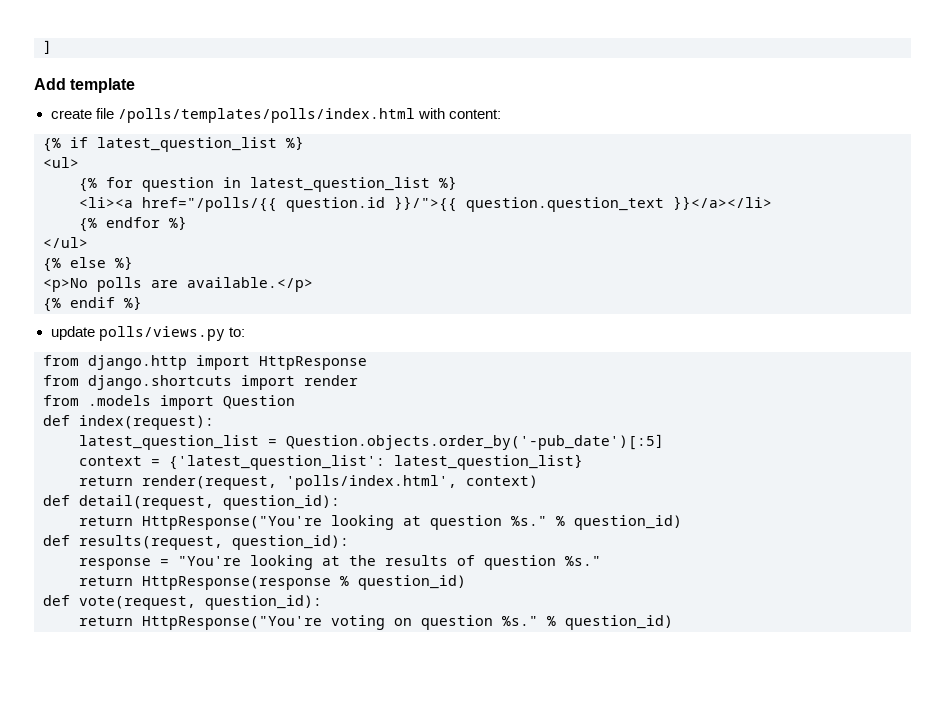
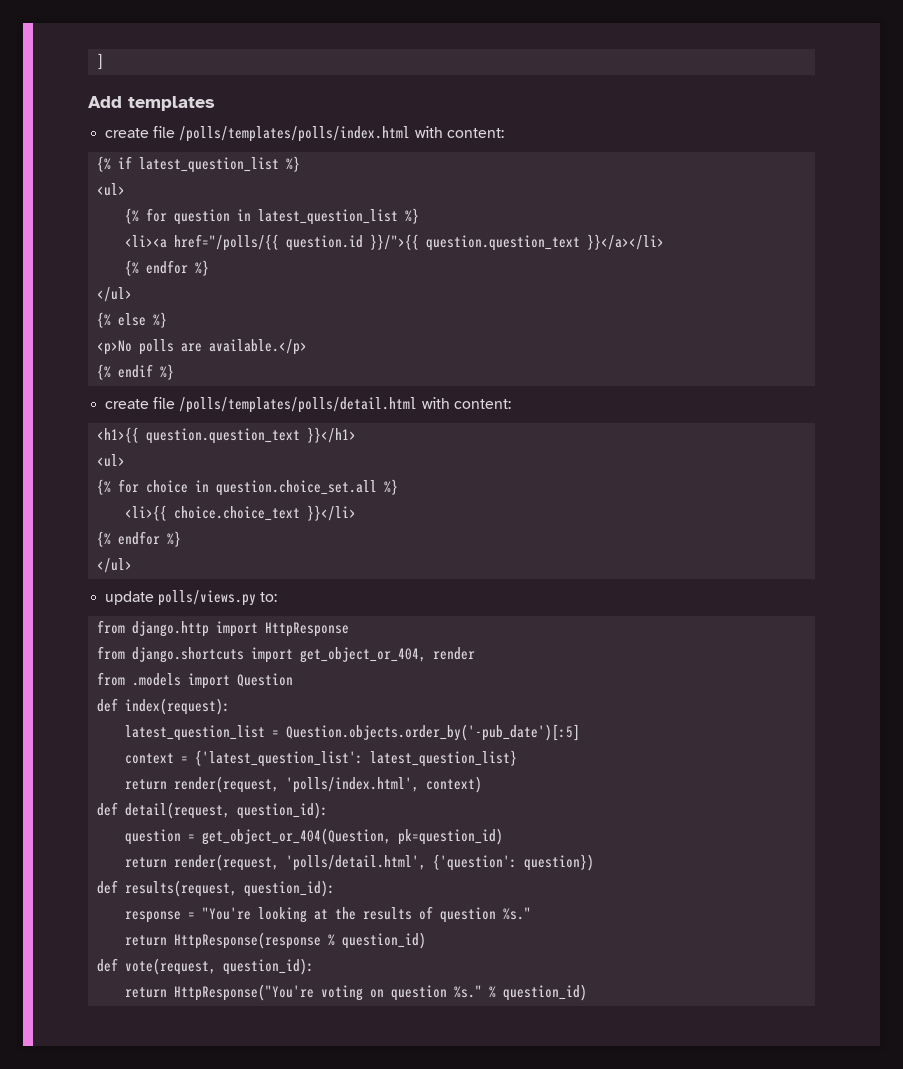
- Add template
+ Add templates
+ create file /polls/templates/polls/detail.html with content:
+ <h1>{{ question.question_text }}</h1>
+ <ul>
+ {% for choice in question.choice_set.all %}
+ <li>{{ choice.choice_text }}</li>
+ {% endfor %}
+ </ul>
- from django.shortcuts import render
+ from django.shortcuts import get_object_or_404, render
- return HttpResponse("You're looking at question %s." % question_id)
+ question = get_object_or_404(Question, pk=question_id)
+ return render(request, 'polls/detail.html', {'question': question})

